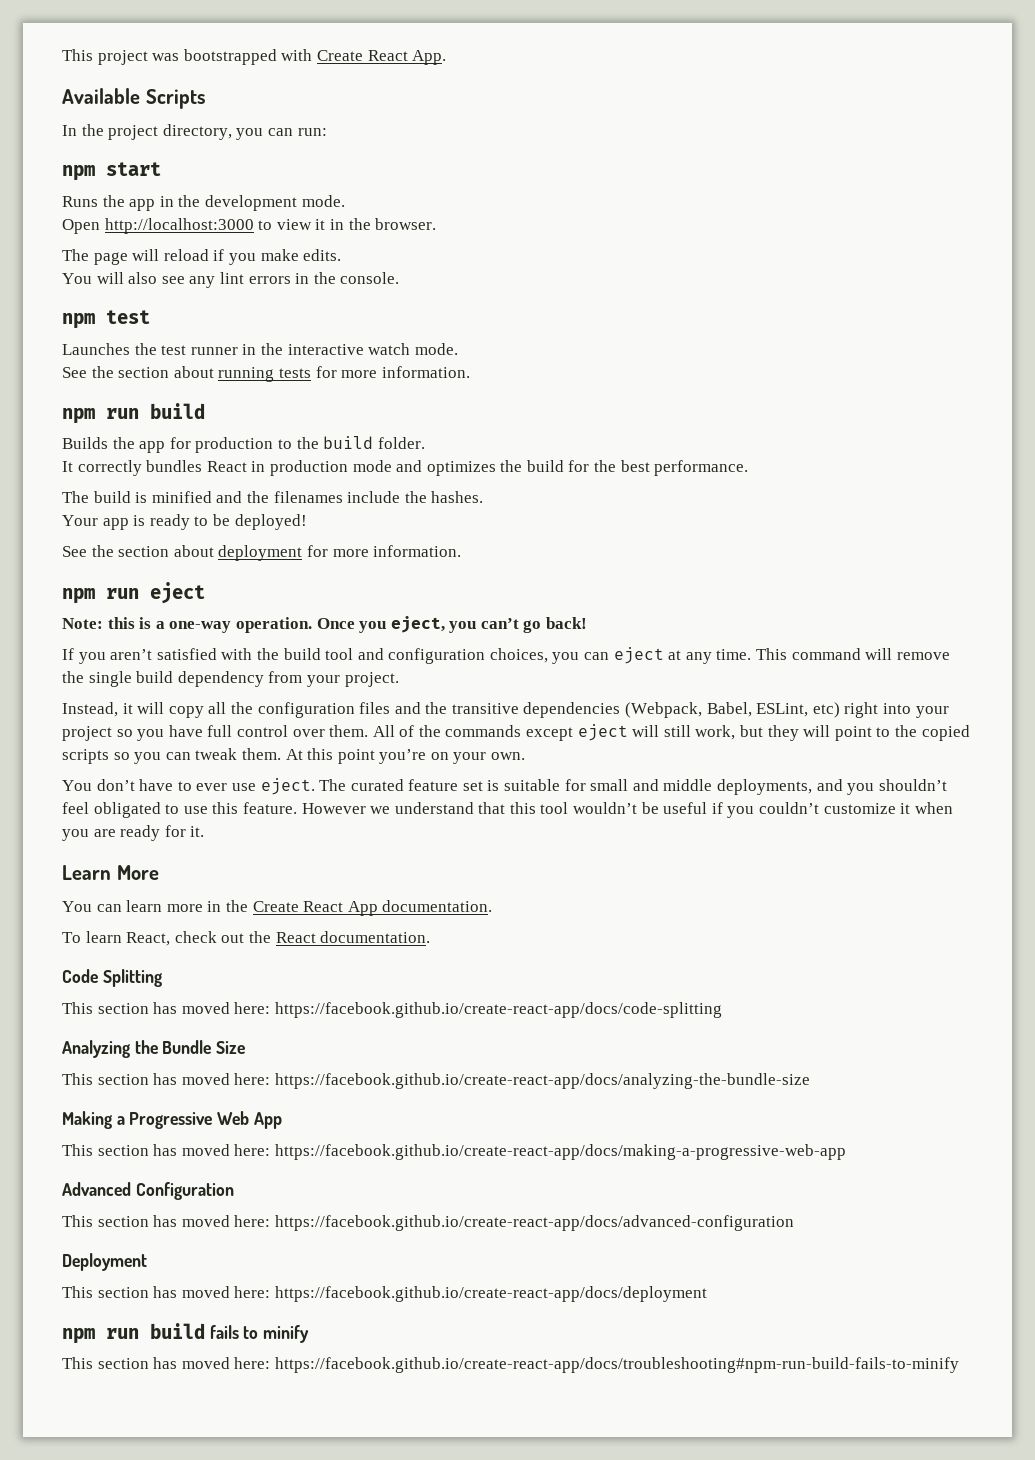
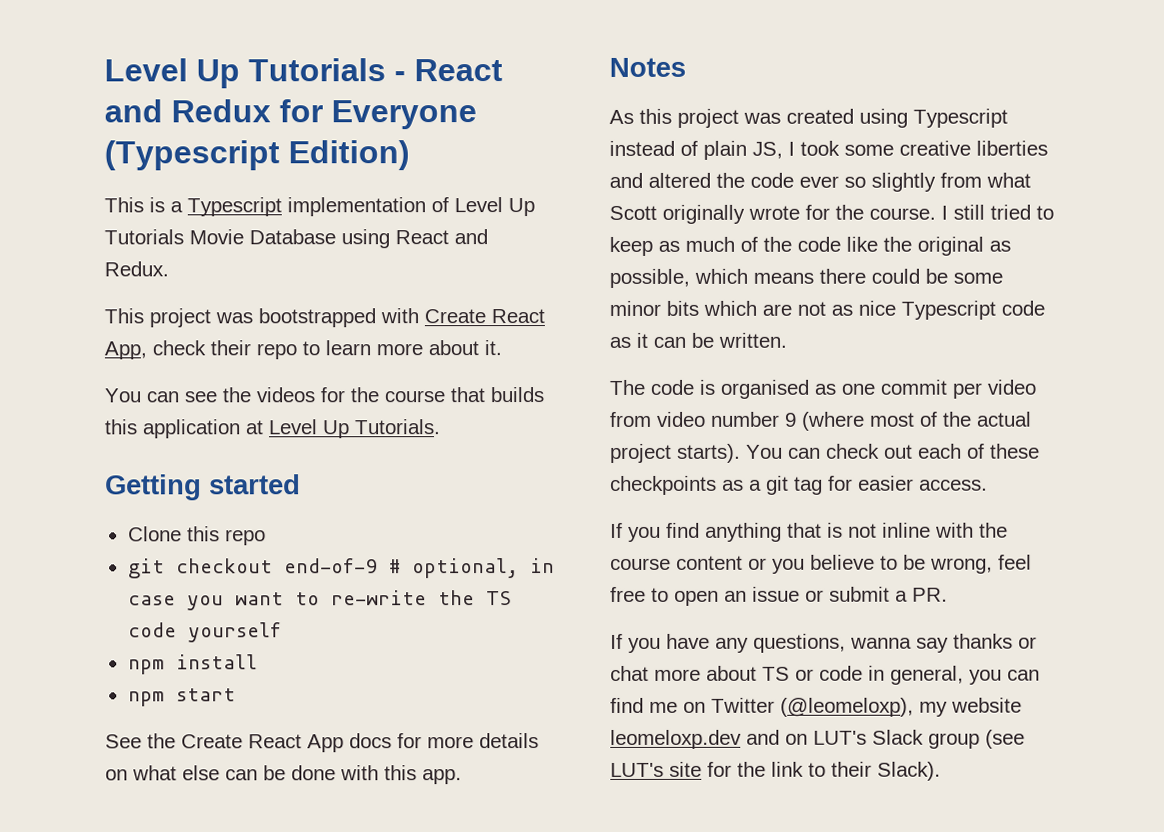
+ Level Up Tutorials - React and Redux for Everyone (Typescript Edition)
+ This is a Typescript implementation of Level Up Tutorials Movie Database using React and Redux.
- This project was bootstrapped with Create React App.
- Available Scripts
- In the project directory, you can run:
+ This project was bootstrapped with Create React App, check their repo to learn more about it.
+ You can see the videos for the course that builds this application at Level Up Tutorials.
+ Getting started
+ Clone this repo
+ git checkout end-of-9 # optional, in case you want to re-write the TS code yourself
+ npm install
  npm start
- Runs the app in the development mode.
- Open http://localhost:3000 to view it in the browser.
- The page will reload if you make edits.
- You will also see any lint errors in the console.
- npm test
- Launches the test runner in the interactive watch mode.
- See the section about running tests for more information.
- npm run build
- Builds the app for production to the build folder.
- It correctly bundles React in production mode and optimizes the build for the best performance.
- The build is minified and the filenames include the hashes.
- Your app is ready to be deployed!
- See the section about deployment for more information.
- npm run eject
- Note: this is a one-way operation. Once you eject, you can’t go back!
- If you aren’t satisfied with the build tool and configuration choices, you can eject at any time. This command will remove the single build dependency from your project.
- Instead, it will copy all the configuration files and the transitive dependencies (Webpack, Babel, ESLint, etc) right into your project so you have full control over them. All of the commands except eject will still work, but they will point to the copied scripts so you can tweak them. At this point you’re on your own.
- You don’t have to ever use eject. The curated feature set is suitable for small and middle deployments, and you shouldn’t feel obligated to use this feature. However we understand that this tool wouldn’t be useful if you couldn’t customize it when you are ready for it.
- Learn More
- You can learn more in the Create React App documentation.
- To learn React, check out the React documentation.
- Code Splitting
- This section has moved here: https://facebook.github.io/create-react-app/docs/code-splitting
- Analyzing the Bundle Size
- This section has moved here: https://facebook.github.io/create-react-app/docs/analyzing-the-bundle-size
- Making a Progressive Web App
- This section has moved here: https://facebook.github.io/create-react-app/docs/making-a-progressive-web-app
- Advanced Configuration
- This section has moved here: https://facebook.github.io/create-react-app/docs/advanced-configuration
- Deployment
- This section has moved here: https://facebook.github.io/create-react-app/docs/deployment
- npm run build fails to minify
- This section has moved here: https://facebook.github.io/create-react-app/docs/troubleshooting#npm-run-build-fails-to-minify
+ See the Create React App docs for more details on what else can be done with this app.
+ Notes
+ As this project was created using Typescript instead of plain JS, I took some creative liberties and altered the code ever so slightly from what Scott originally wrote for the course. I still tried to keep as much of the code like the original as possible, which means there could be some minor bits which are not as nice Typescript code as it can be written.
+ The code is organised as one commit per video from video number 9 (where most of the actual project starts). You can check out each of these checkpoints as a git tag for easier access.
+ If you find anything that is not inline with the course content or you believe to be wrong, feel free to open an issue or submit a PR.
+ If you have any questions, wanna say thanks or chat more about TS or code in general, you can find me on Twitter (@leomeloxp), my website leomeloxp.dev and on LUT's Slack group (see LUT's site for the link to their Slack).

